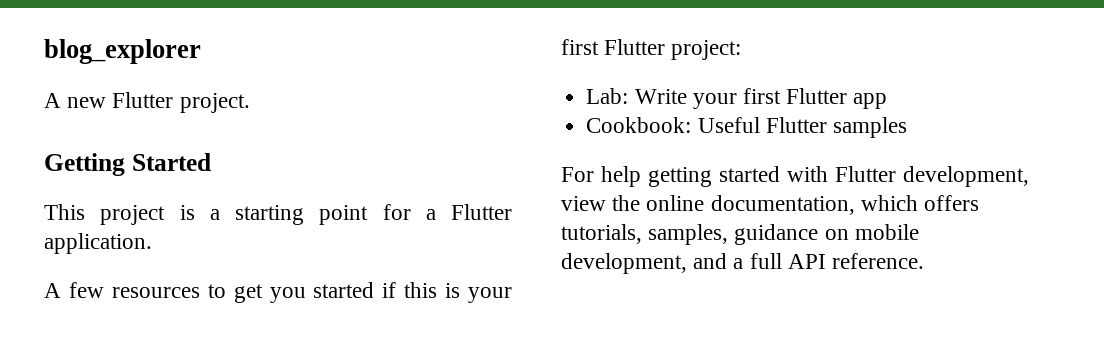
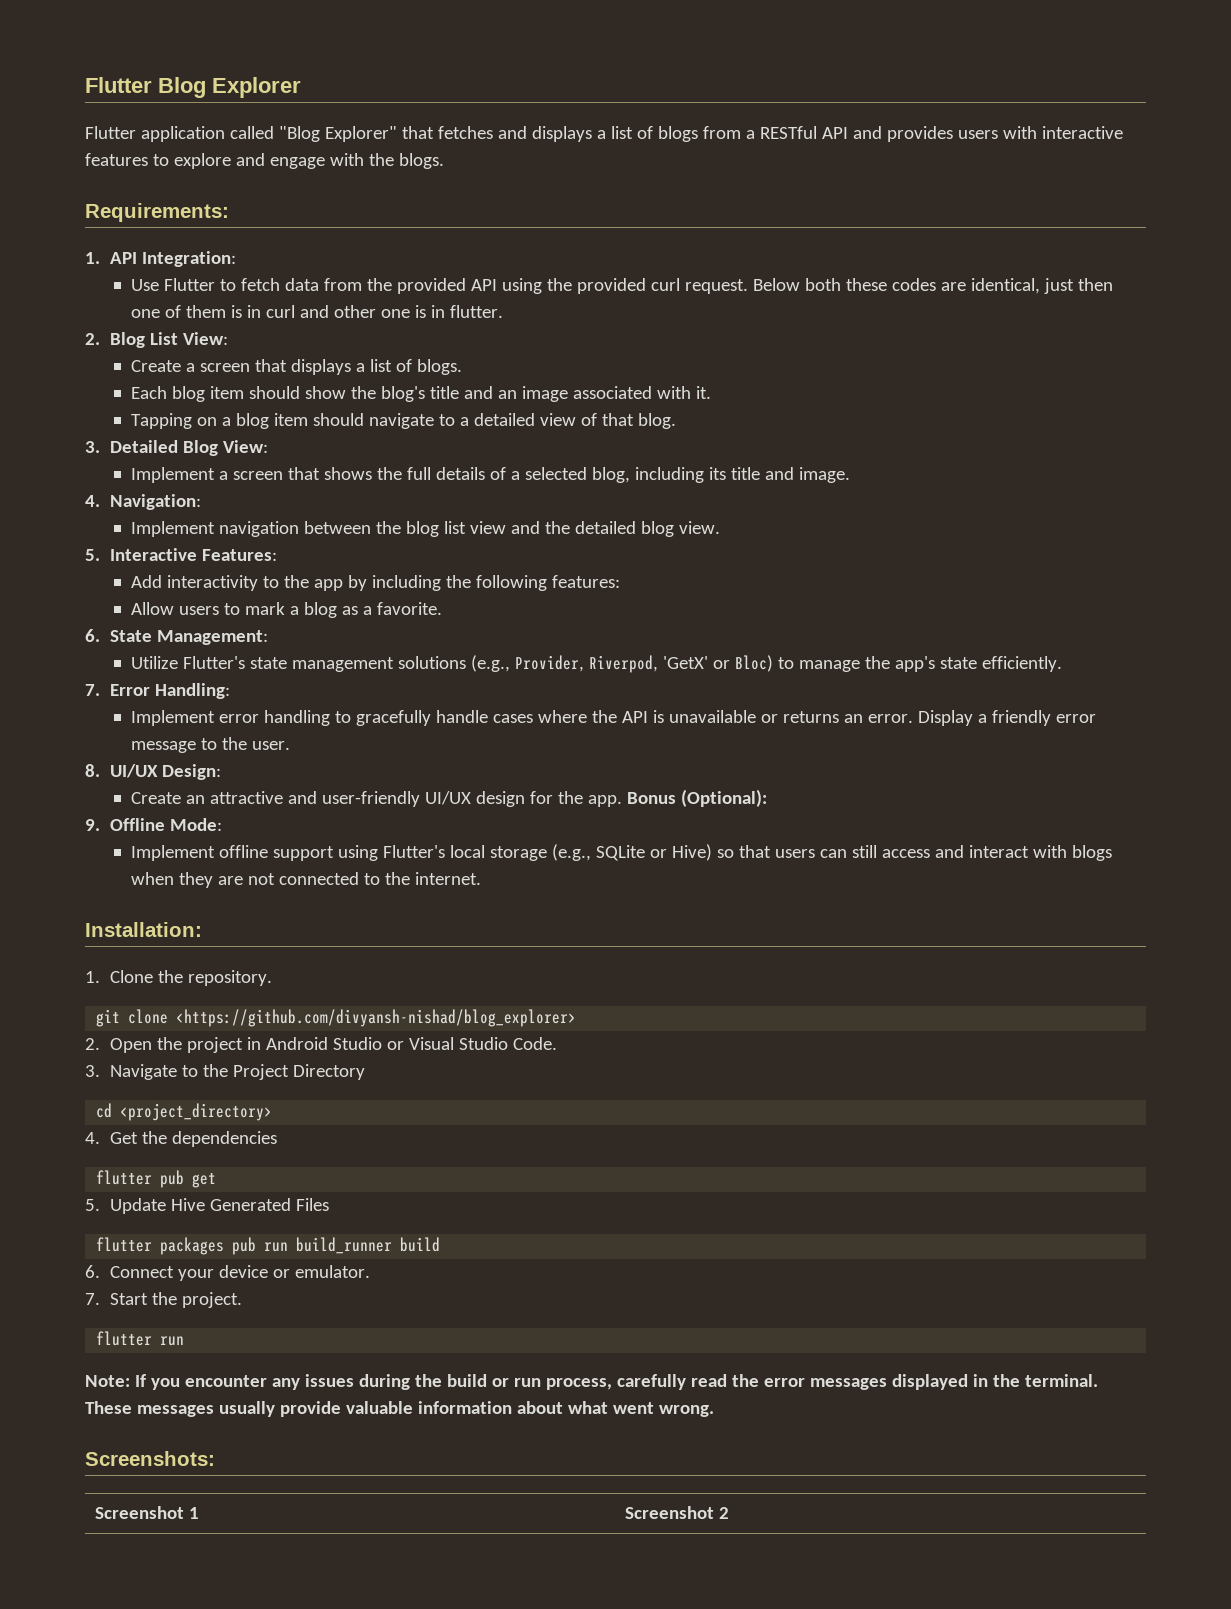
- blog_explorer
- A new Flutter project.
- Getting Started
- This project is a starting point for a Flutter application.
- A few resources to get you started if this is your first Flutter project:
- Lab: Write your first Flutter app
- Cookbook: Useful Flutter samples
- For help getting started with Flutter development, view the online documentation, which offers tutorials, samples, guidance on mobile development, and a full API reference.
+ Flutter Blog Explorer
+ Flutter application called "Blog Explorer" that fetches and displays a list of blogs from a RESTful API and provides users with interactive features to explore and engage with the blogs.
+ Requirements:
+ 1. API Integration:
+ Use Flutter to fetch data from the provided API using the provided curl request. Below both these codes are identical, just then one of them is in curl and other one is in flutter.
+ 2. Blog List View:
+ Create a screen that displays a list of blogs.
+ Each blog item should show the blog's title and an image associated with it.
+ Tapping on a blog item should navigate to a detailed view of that blog.
+ 3. Detailed Blog View:
+ Implement a screen that shows the full details of a selected blog, including its title and image.
+ 4. Navigation:
+ Implement navigation between the blog list view and the detailed blog view.
+ 5. Interactive Features:
+ Add interactivity to the app by including the following features:
+ Allow users to mark a blog as a favorite.
+ 6. State Management:
+ Utilize Flutter's state management solutions (e.g., Provider, Riverpod, 'GetX' or Bloc) to manage the app's state efficiently.
+ 7. Error Handling:
+ Implement error handling to gracefully handle cases where the API is unavailable or returns an error. Display a friendly error message to the user.
+ 8. UI/UX Design:
+ Create an attractive and user-friendly UI/UX design for the app. Bonus (Optional):
+ 9. Offline Mode:
+ Implement offline support using Flutter's local storage (e.g., SQLite or Hive) so that users can still access and interact with blogs when they are not connected to the internet.
+ Installation:
+ 1. Clone the repository.
+ git clone <https://github.com/divyansh-nishad/blog_explorer>
+ 2. Open the project in Android Studio or Visual Studio Code.
+ 3. Navigate to the Project Directory
+ cd <project_directory>
+ 4. Get the dependencies
+ flutter pub get
+ 5. Update Hive Generated Files
+ flutter packages pub run build_runner build
+ 6. Connect your device or emulator.
+ 7. Start the project.
+ flutter run
+ Note: If you encounter any issues during the build or run process, carefully read the error messages displayed in the terminal. These messages usually provide valuable information about what went wrong.
+ Screenshots:
+ Screenshot 1 | Screenshot 2

